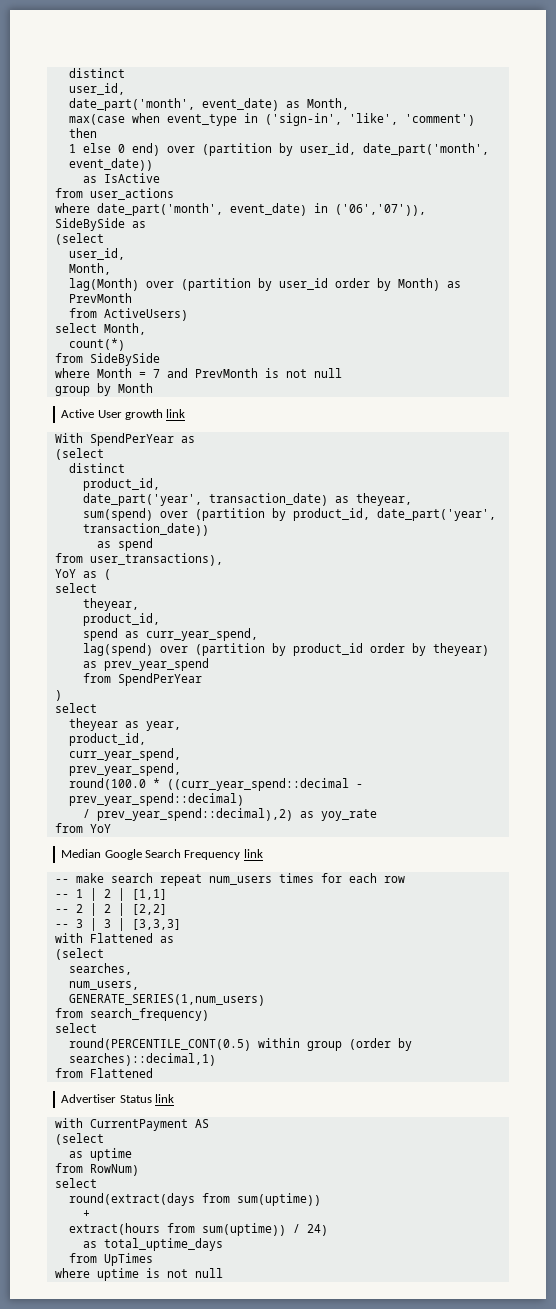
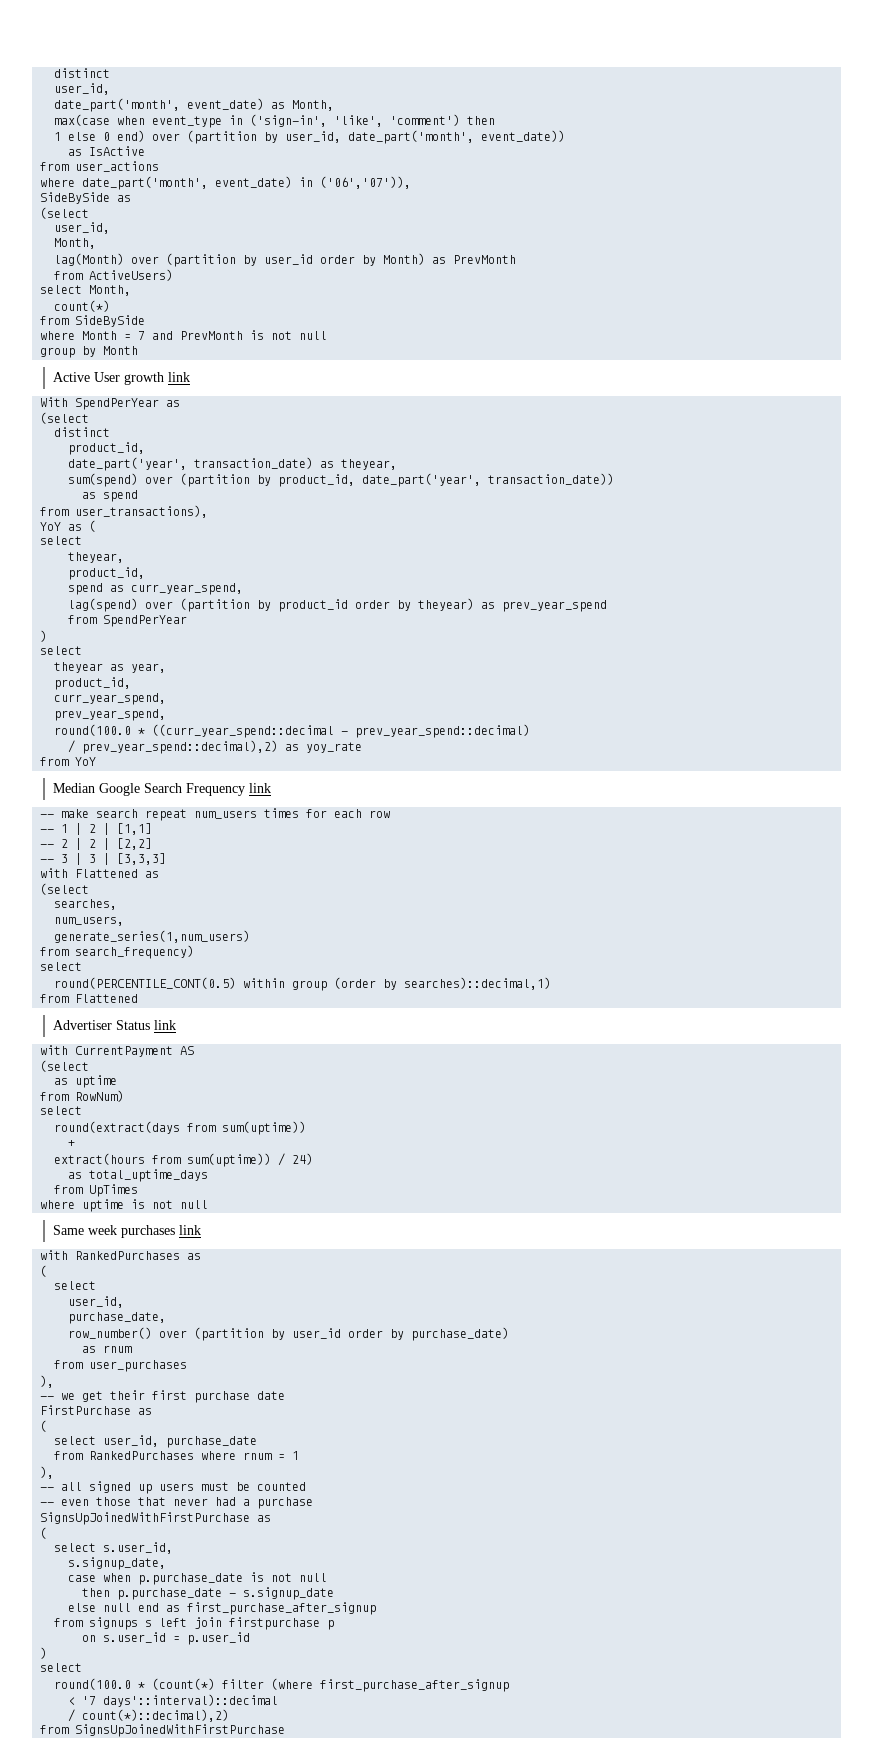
- GENERATE_SERIES(1,num_users)
+ generate_series(1,num_users)
+ Same week purchases link
+ with RankedPurchases as
+ (
+ select
+ user_id,
+ purchase_date,
+ row_number() over (partition by user_id order by purchase_date)
+ as rnum
+ from user_purchases
+ ),
+ -- we get their first purchase date
+ FirstPurchase as
+ (
+ select user_id, purchase_date
+ from RankedPurchases where rnum = 1
+ ),
+ -- all signed up users must be counted
+ -- even those that never had a purchase
+ SignsUpJoinedWithFirstPurchase as
+ (
+ select s.user_id,
+ s.signup_date,
+ case when p.purchase_date is not null
+ then p.purchase_date - s.signup_date
+ else null end as first_purchase_after_signup
+ from signups s left join firstpurchase p
+ on s.user_id = p.user_id
+ )
+ select
+ round(100.0 * (count(*) filter (where first_purchase_after_signup
+ < '7 days'::interval)::decimal
+ / count(*)::decimal),2)
+ from SignsUpJoinedWithFirstPurchase

